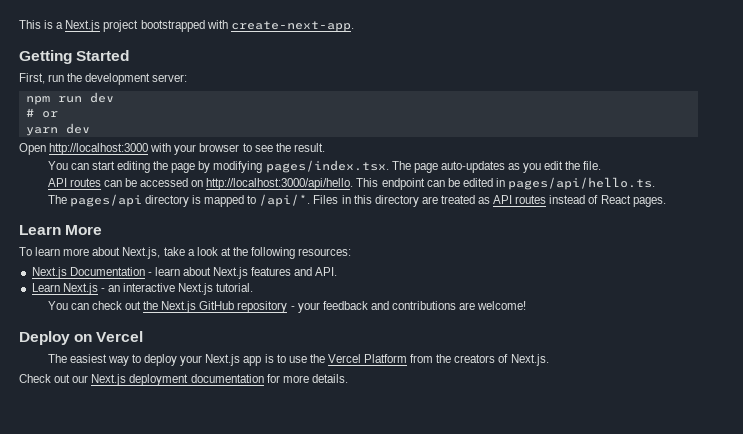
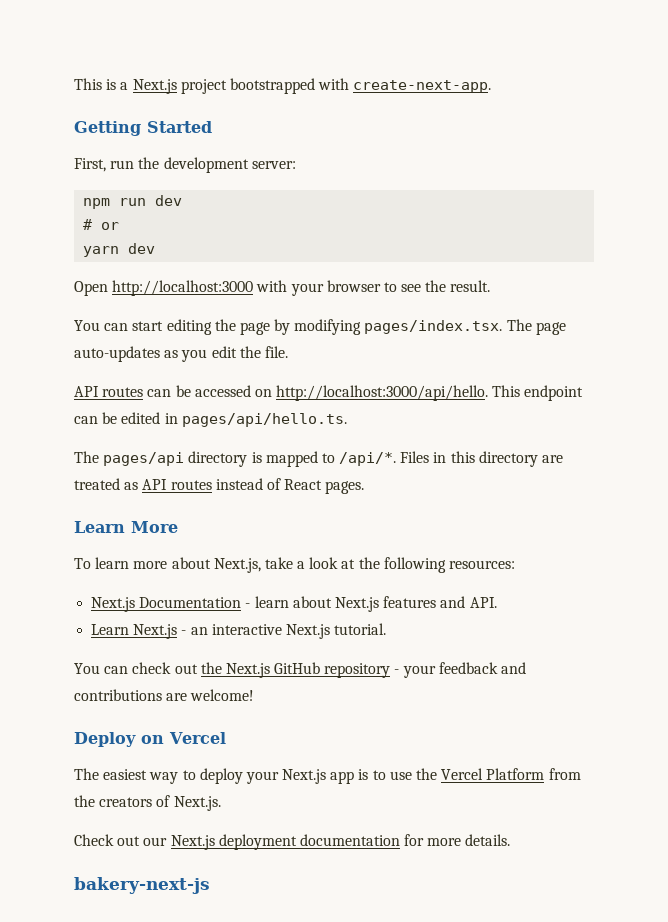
+ bakery-next-js

